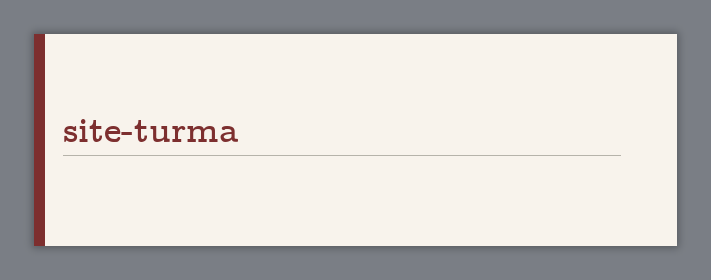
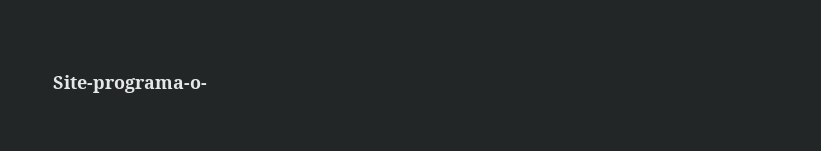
- site-turma
+ Site-programa-o-

